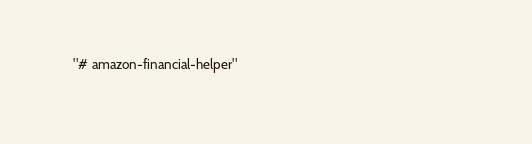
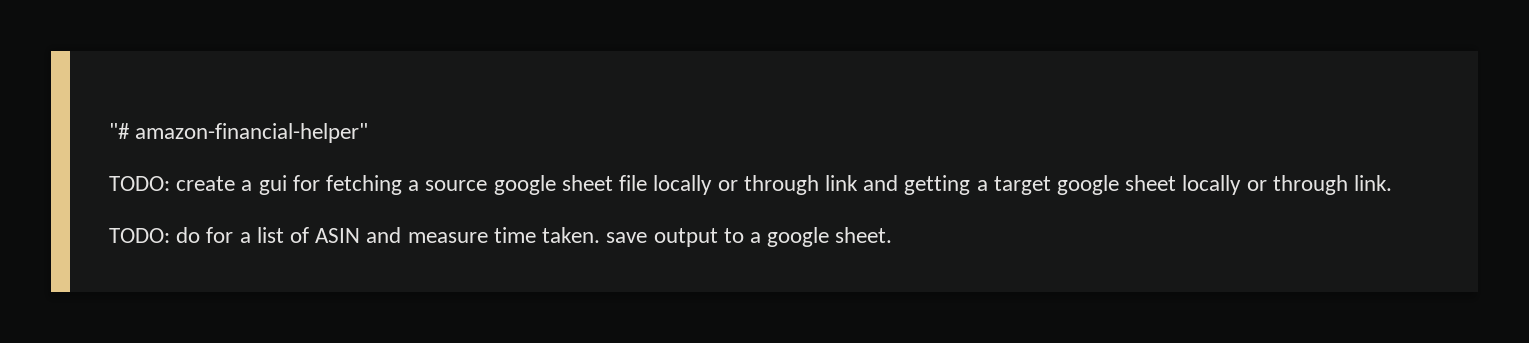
+ TODO: create a gui for fetching a source google sheet file locally or through link and getting a target google sheet locally or through link.
+ TODO: do for a list of ASIN and measure time taken. save output to a google sheet.

